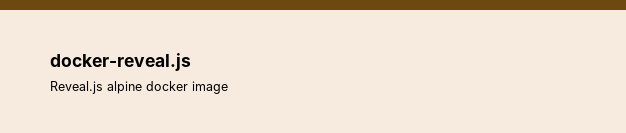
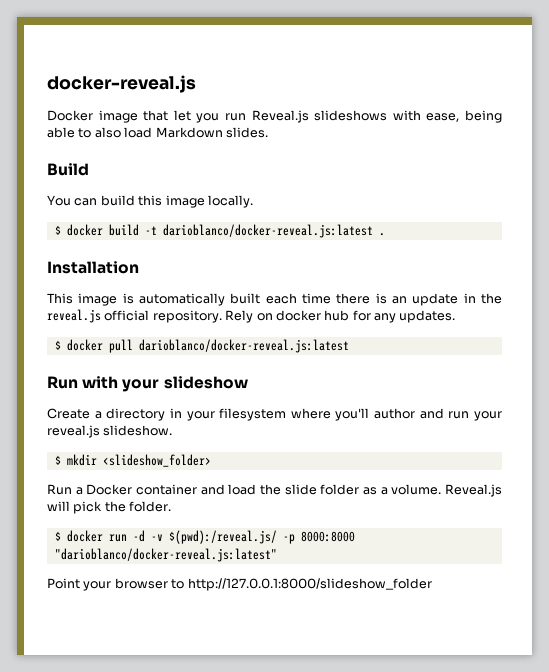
- Reveal.js alpine docker image
+ Docker image that let you run Reveal.js slideshows with ease, being able to also load Markdown slides.
+ Build
+ You can build this image locally.
+ $ docker build -t darioblanco/docker-reveal.js:latest .
+ Installation
+ This image is automatically built each time there is an update in the reveal.js official repository. Rely on docker hub for any updates.
+ $ docker pull darioblanco/docker-reveal.js:latest
+ Run with your slideshow
+ Create a directory in your filesystem where you'll author and run your reveal.js slideshow.
+ $ mkdir <slideshow_folder>
+ Run a Docker container and load the slide folder as a volume. Reveal.js will pick the folder.
+ $ docker run -d -v $(pwd):/reveal.js/ -p 8000:8000 "darioblanco/docker-reveal.js:latest"
+ Point your browser to http://127.0.0.1:8000/slideshow_folder

